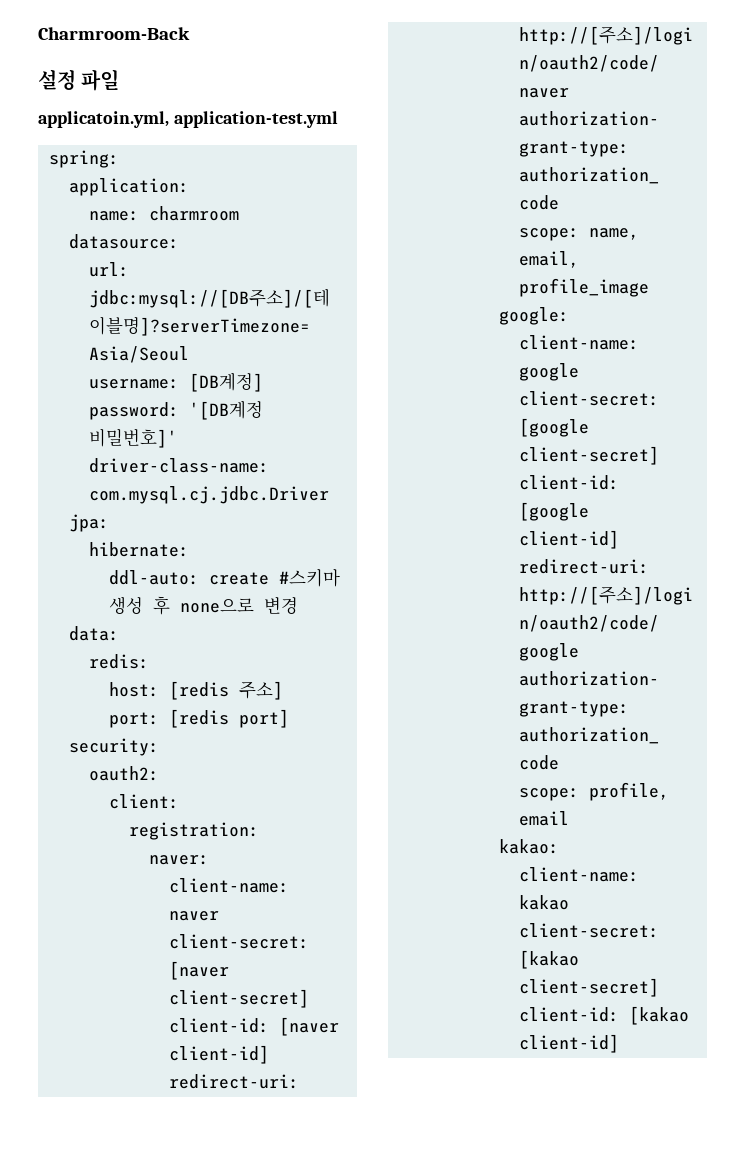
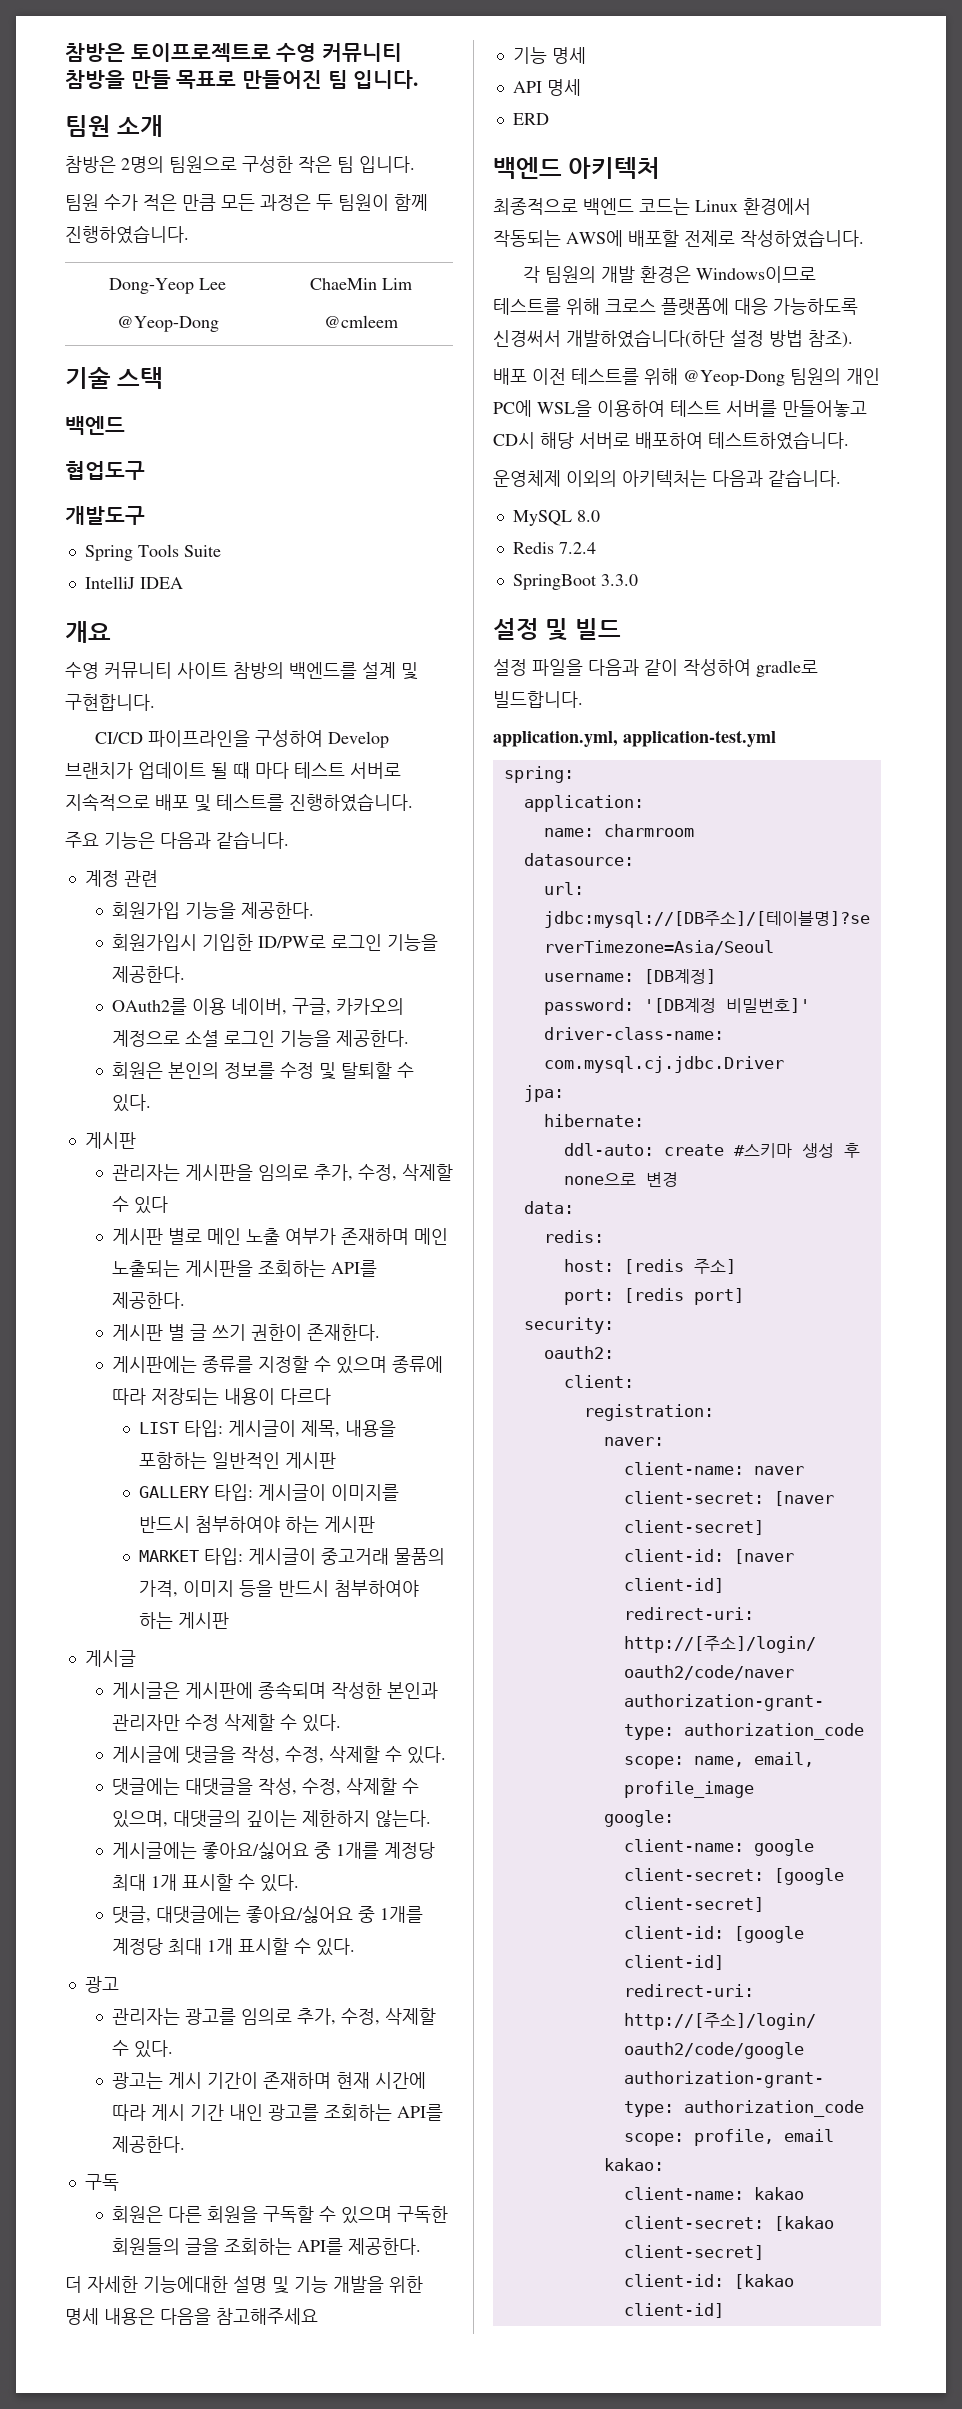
- Charmroom-Back
- 설정 파일
- applicatoin.yml, application-test.yml
+ 참방은 토이프로젝트로 수영 커뮤니티 참방을 만들 목표로 만들어진 팀 입니다.
+ 팀원 소개
+ 참방은 2명의 팀원으로 구성한 작은 팀 입니다.
+ 팀원 수가 적은 만큼 모든 과정은 두 팀원이 함께 진행하였습니다.
+ Dong-Yeop Lee
+ @Yeop-Dong | ChaeMin Lim
+ @cmleem
+ 기술 스택
+ 백엔드
+ 협업도구
+ 개발도구
+ Spring Tools Suite
+ IntelliJ IDEA
+ 개요
+ 수영 커뮤니티 사이트 참방의 백엔드를 설계 및 구현합니다.
+ CI/CD 파이프라인을 구성하여 Develop 브랜치가 업데이트 될 때 마다 테스트 서버로 지속적으로 배포 및 테스트를 진행하였습니다.
+ 주요 기능은 다음과 같습니다.
+ 계정 관련
+ 회원가입 기능을 제공한다.
+ 회원가입시 기입한 ID/PW로 로그인 기능을 제공한다.
+ OAuth2를 이용 네이버, 구글, 카카오의 계정으로 소셜 로그인 기능을 제공한다.
+ 회원은 본인의 정보를 수정 및 탈퇴할 수 있다.
+ 게시판
+ 관리자는 게시판을 임의로 추가, 수정, 삭제할 수 있다
+ 게시판 별로 메인 노출 여부가 존재하며 메인 노출되는 게시판을 조회하는 API를 제공한다.
+ 게시판 별 글 쓰기 권한이 존재한다.
+ 게시판에는 종류를 지정할 수 있으며 종류에 따라 저장되는 내용이 다르다
+ LIST 타입: 게시글이 제목, 내용을 포함하는 일반적인 게시판
+ GALLERY 타입: 게시글이 이미지를 반드시 첨부하여야 하는 게시판
+ MARKET 타입: 게시글이 중고거래 물품의 가격, 이미지 등을 반드시 첨부하여야 하는 게시판
+ 게시글
+ 게시글은 게시판에 종속되며 작성한 본인과 관리자만 수정 삭제할 수 있다.
+ 게시글에 댓글을 작성, 수정, 삭제할 수 있다.
+ 댓글에는 대댓글을 작성, 수정, 삭제할 수 있으며, 대댓글의 깊이는 제한하지 않는다.
+ 게시글에는 좋아요/싫어요 중 1개를 계정당 최대 1개 표시할 수 있다.
+ 댓글, 대댓글에는 좋아요/싫어요 중 1개를 계정당 최대 1개 표시할 수 있다.
+ 광고
+ 관리자는 광고를 임의로 추가, 수정, 삭제할 수 있다.
+ 광고는 게시 기간이 존재하며 현재 시간에 따라 게시 기간 내인 광고를 조회하는 API를 제공한다.
+ 구독
+ 회원은 다른 회원을 구독할 수 있으며 구독한 회원들의 글을 조회하는 API를 제공한다.
+ 더 자세한 기능에대한 설명 및 기능 개발을 위한 명세 내용은 다음을 참고해주세요
+ 기능 명세
+ API 명세
+ ERD
+ 백엔드 아키텍처
+ 최종적으로 백엔드 코드는 Linux 환경에서 작동되는 AWS에 배포할 전제로 작성하였습니다.
+ 각 팀원의 개발 환경은 Windows이므로 테스트를 위해 크로스 플랫폼에 대응 가능하도록 신경써서 개발하였습니다(하단 설정 방법 참조).
+ 배포 이전 테스트를 위해 @Yeop-Dong 팀원의 개인 PC에 WSL을 이용하여 테스트 서버를 만들어놓고 CD시 해당 서버로 배포하여 테스트하였습니다.
+ 운영체제 이외의 아키텍처는 다음과 같습니다.
+ MySQL 8.0
+ Redis 7.2.4
+ SpringBoot 3.3.0
+ 설정 및 빌드
+ 설정 파일을 다음과 같이 작성하여 gradle로 빌드합니다.
+ application.yml, application-test.yml

